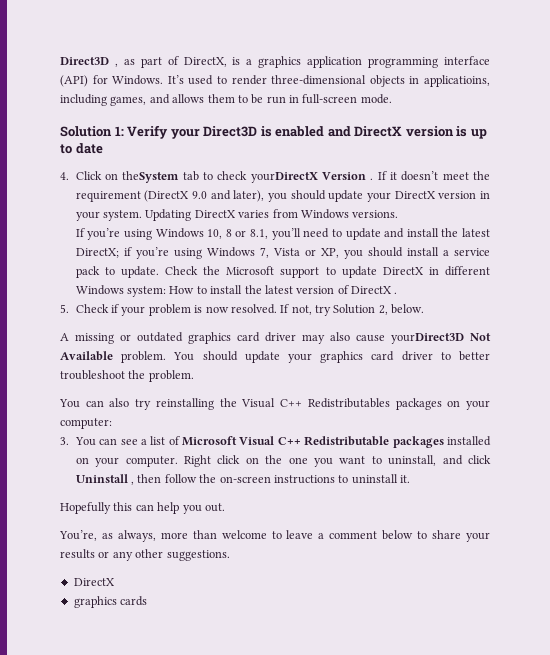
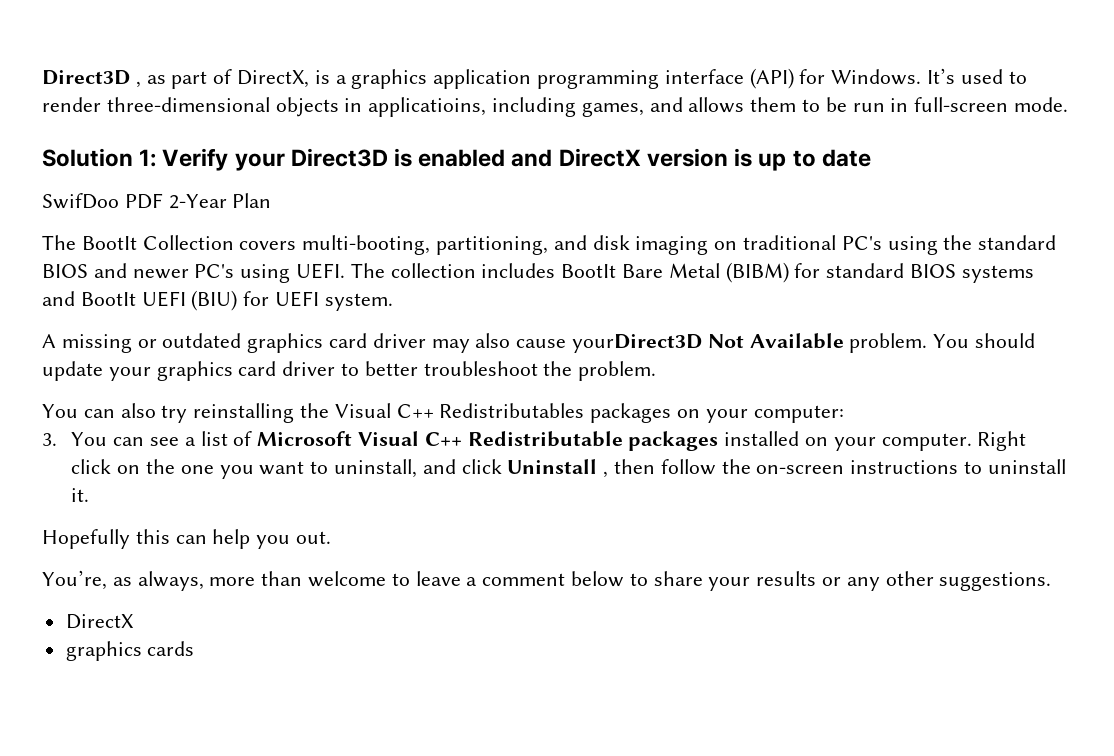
- 4. Click on theSystem tab to check yourDirectX Version . If it doesn’t meet the requirement (DirectX 9.0 and later), you should update your DirectX version in your system. Updating DirectX varies from Windows versions.
- If you’re using Windows 10, 8 or 8.1, you’ll need to update and install the latest DirectX; if you’re using Windows 7, Vista or XP, you should install a service pack to update. Check the Microsoft support to update DirectX in different Windows system: How to install the latest version of DirectX .
- 5. Check if your problem is now resolved. If not, try Solution 2, below.
+ SwifDoo PDF 2-Year Plan
+ The BootIt Collection covers multi-booting, partitioning, and disk imaging on traditional PC's using the standard BIOS and newer PC's using UEFI. The collection includes BootIt Bare Metal (BIBM) for standard BIOS systems and BootIt UEFI (BIU) for UEFI system.

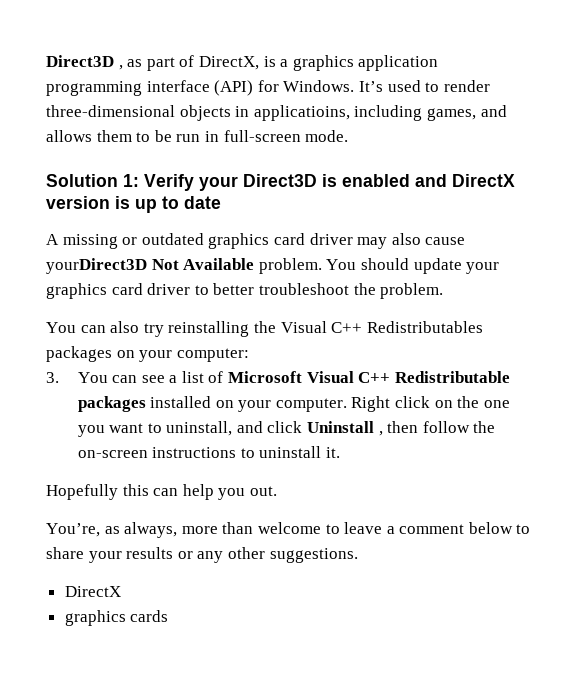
- SwifDoo PDF 2-Year Plan
- The BootIt Collection covers multi-booting, partitioning, and disk imaging on traditional PC's using the standard BIOS and newer PC's using UEFI. The collection includes BootIt Bare Metal (BIBM) for standard BIOS systems and BootIt UEFI (BIU) for UEFI system.

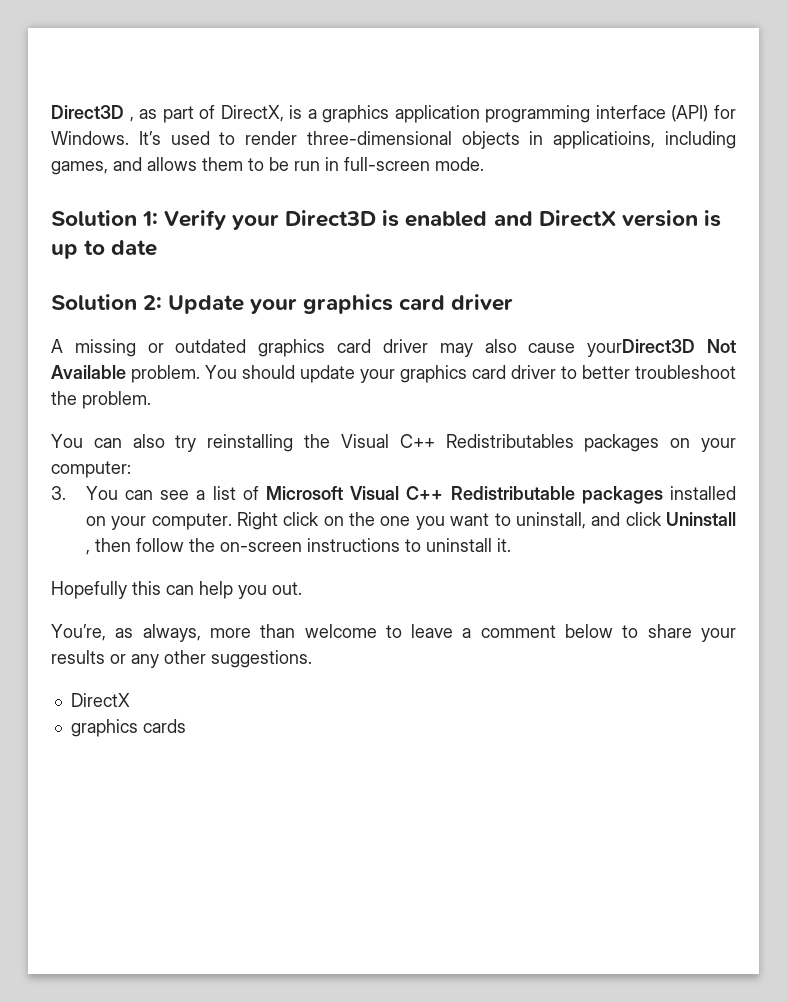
+ Solution 2: Update your graphics card driver

